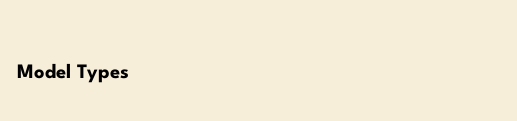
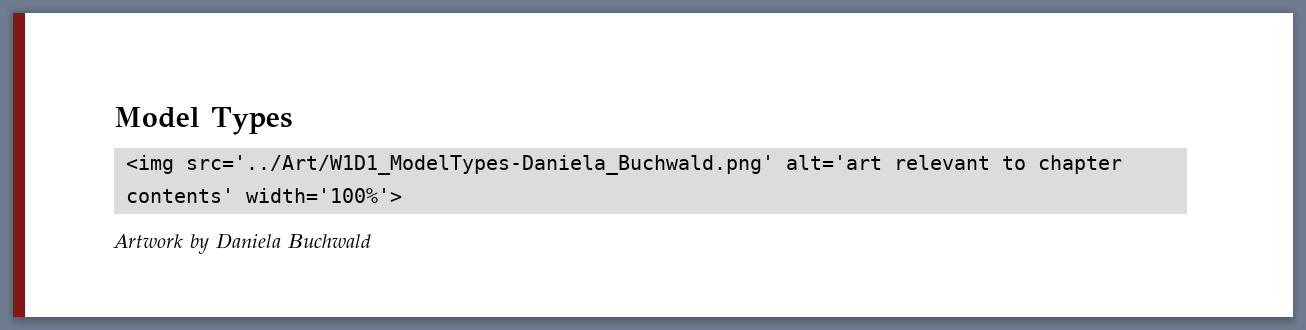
+ <img src='../Art/W1D1_ModelTypes-Daniela_Buchwald.png' alt='art relevant to chapter contents' width='100%'>
+ Artwork by Daniela Buchwald

